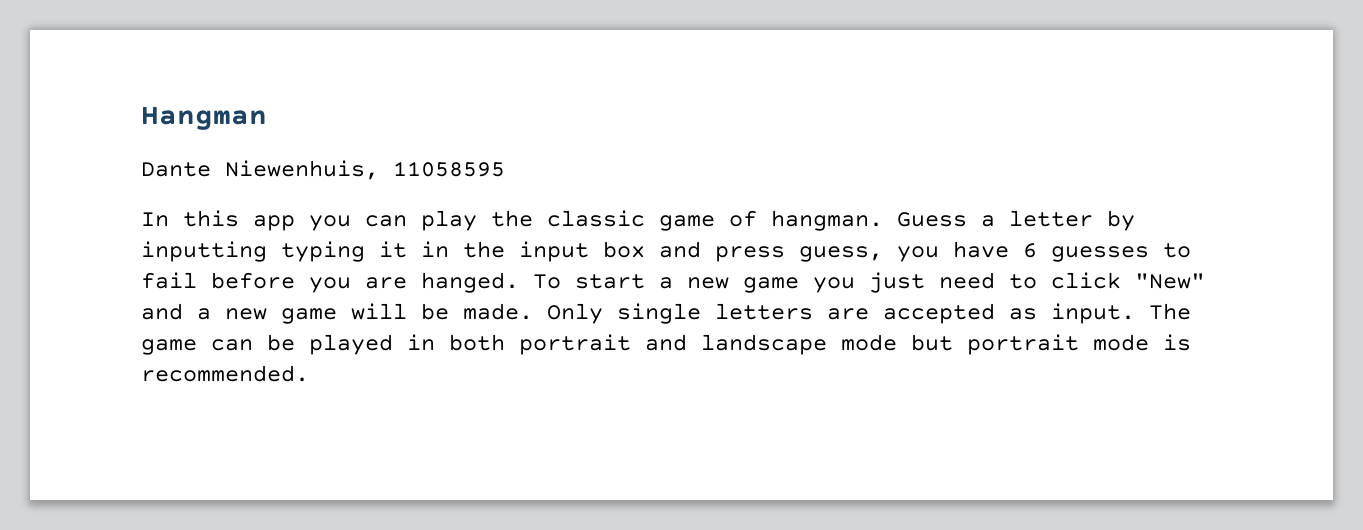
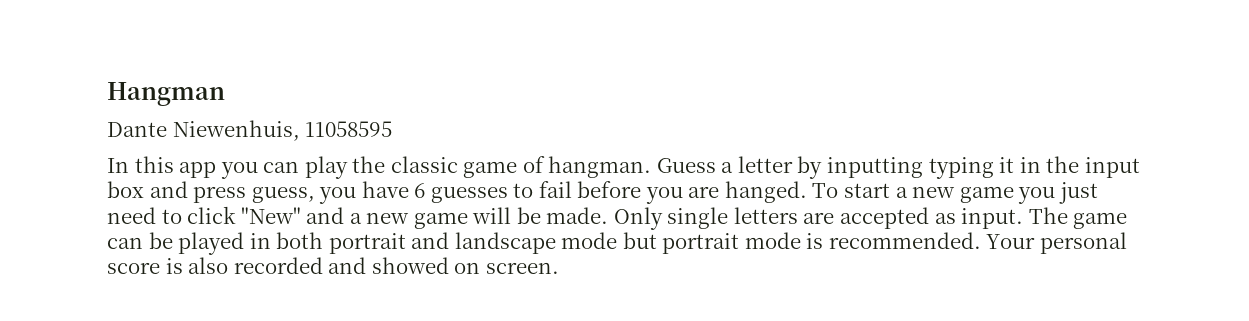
+ Your personal score is also recorded and showed on screen.

